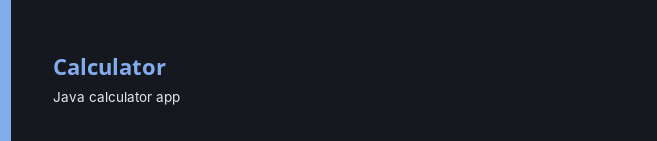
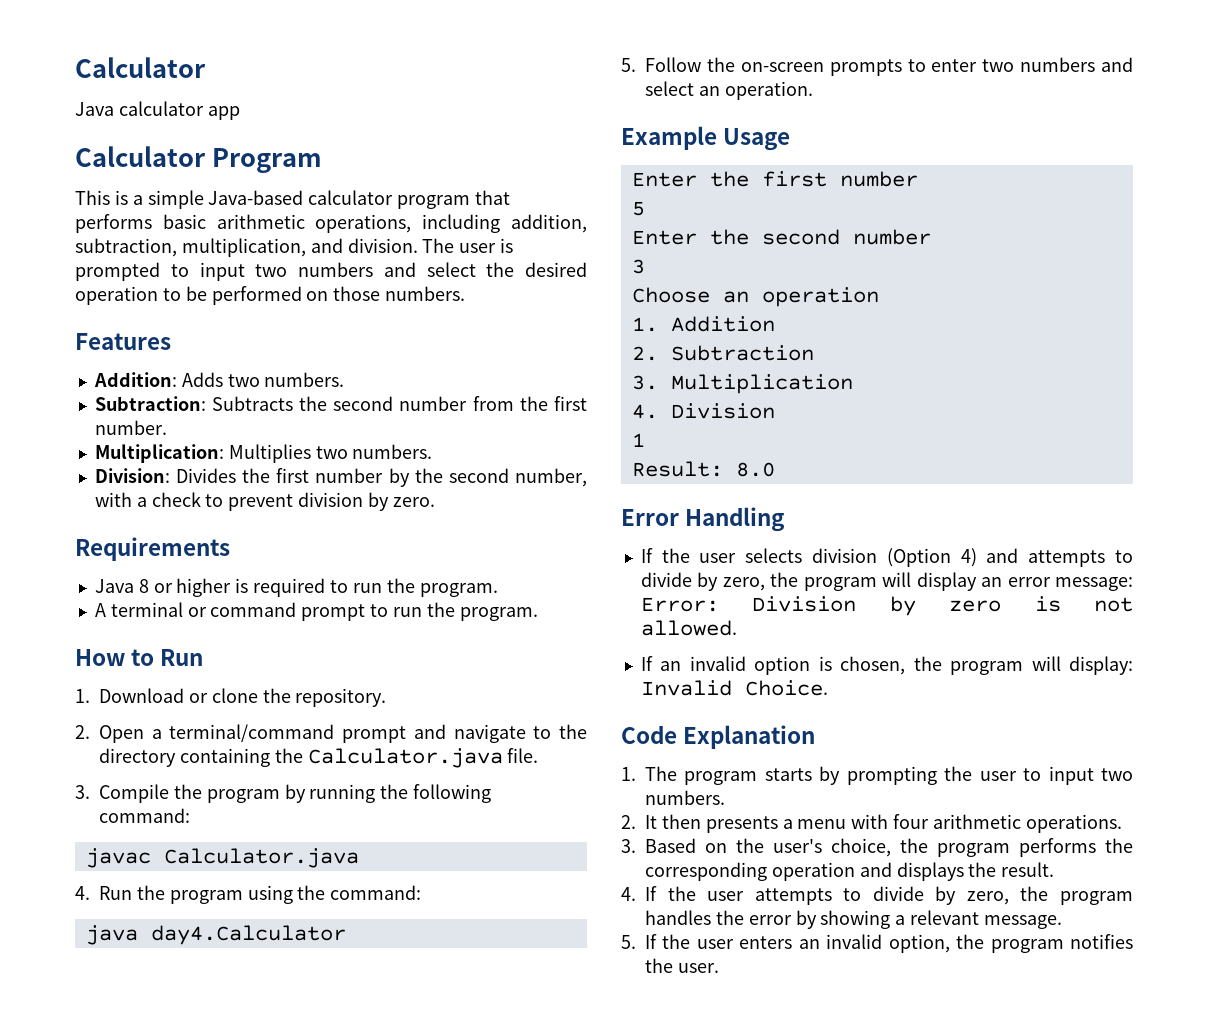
+ Calculator Program
+ This is a simple Java-based calculator program that performs basic arithmetic operations, including addition, subtraction, multiplication, and division. The user is prompted to input two numbers and select the desired operation to be performed on those numbers.
+ Features
+ Addition: Adds two numbers.
+ Subtraction: Subtracts the second number from the first number.
+ Multiplication: Multiplies two numbers.
+ Division: Divides the first number by the second number, with a check to prevent division by zero.
+ Requirements
+ Java 8 or higher is required to run the program.
+ A terminal or command prompt to run the program.
+ How to Run
+ 1. Download or clone the repository.
+ 2. Open a terminal/command prompt and navigate to the directory containing the Calculator.java file.
+ 3. Compile the program by running the following command:
+ javac Calculator.java
+ 4. Run the program using the command:
+ java day4.Calculator
+ 5. Follow the on-screen prompts to enter two numbers and select an operation.
+ Example Usage
+ Enter the first number
+ 5
+ Enter the second number
+ 3
+ Choose an operation
+ 1. Addition
+ 2. Subtraction
+ 3. Multiplication
+ 4. Division
+ 1
+ Result: 8.0
+ Error Handling
+ If the user selects division (Option 4) and attempts to divide by zero, the program will display an error message: Error: Division by zero is not allowed.
+ If an invalid option is chosen, the program will display: Invalid Choice.
+ Code Explanation
+ 1. The program starts by prompting the user to input two numbers.
+ 2. It then presents a menu with four arithmetic operations.
+ 3. Based on the user's choice, the program performs the corresponding operation and displays the result.
+ 4. If the user attempts to divide by zero, the program handles the error by showing a relevant message.
+ 5. If the user enters an invalid option, the program notifies the user.

